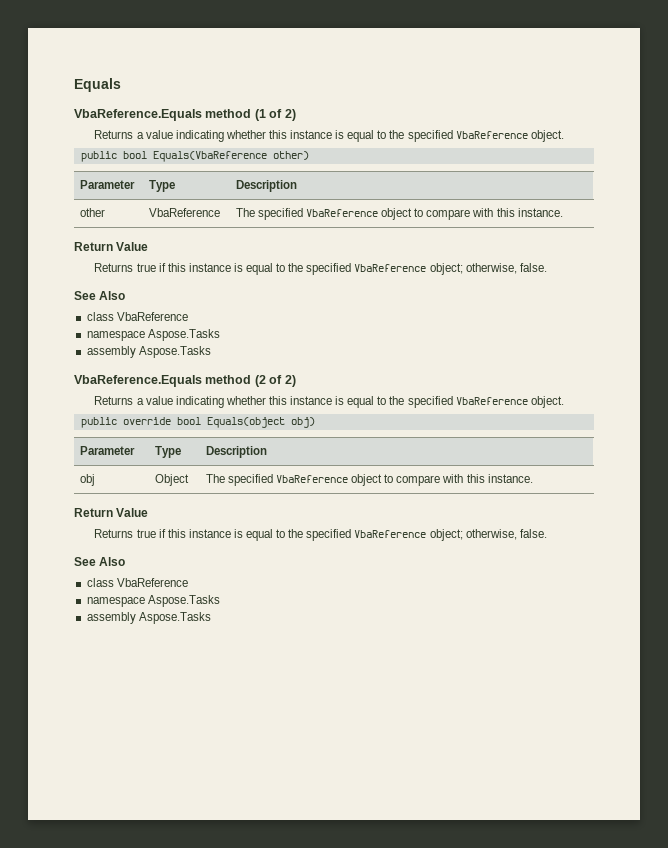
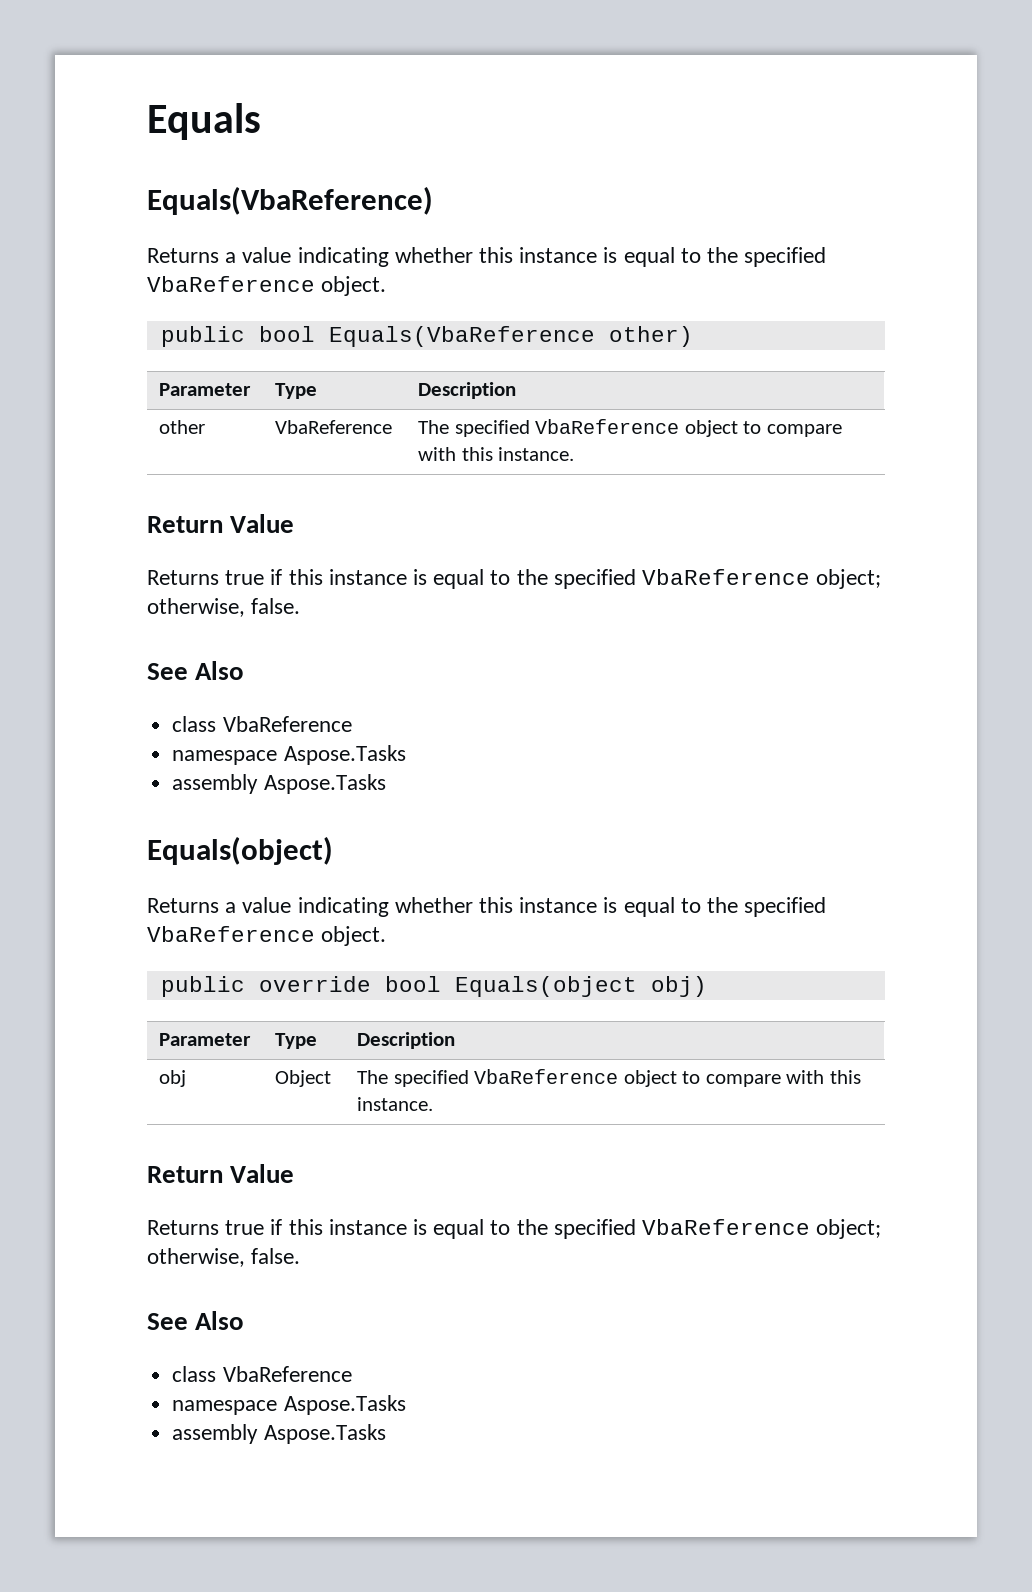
- VbaReference.Equals method (1 of 2)
+ Equals(VbaReference)
- VbaReference.Equals method (2 of 2)
+ Equals(object)

